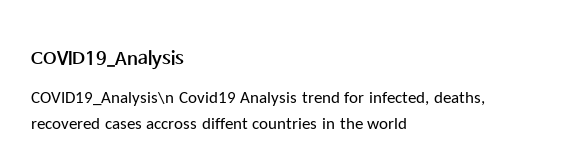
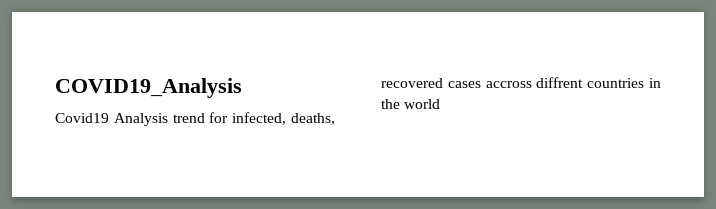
- COVID19_Analysis\n Covid19 Analysis trend for infected, deaths, recovered cases accross diffent countries in the world
+ Covid19 Analysis trend for infected, deaths, recovered cases accross diffrent countries in the world

